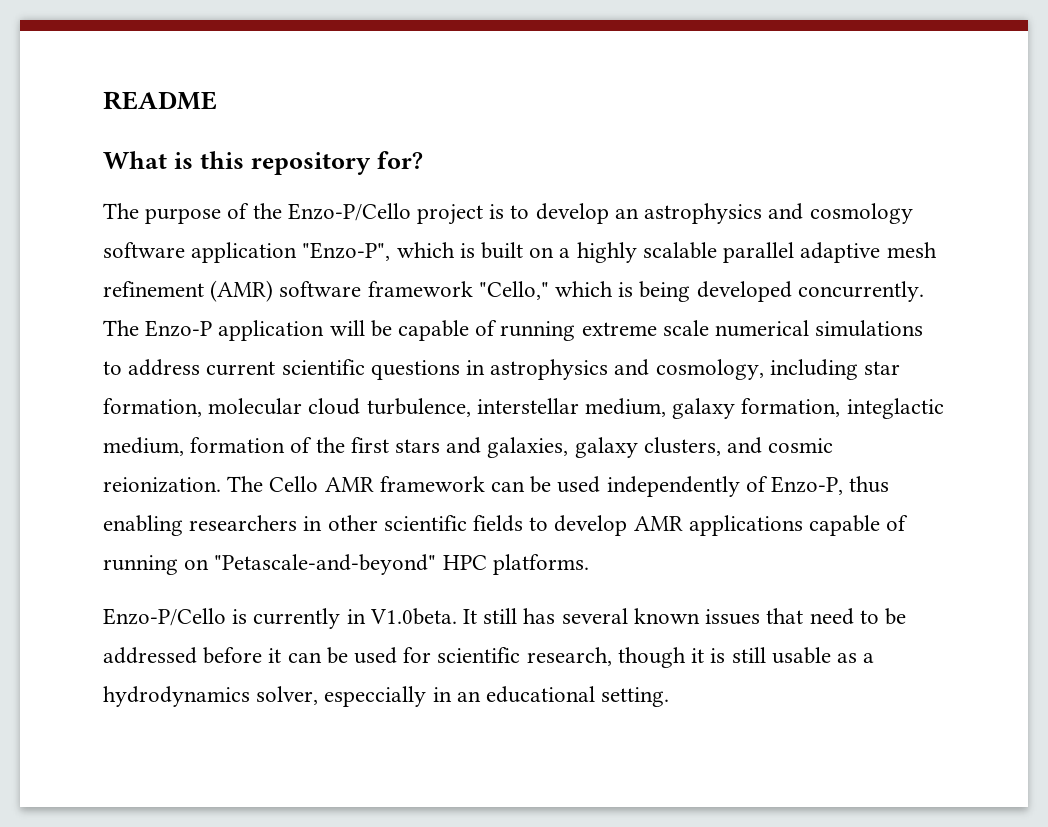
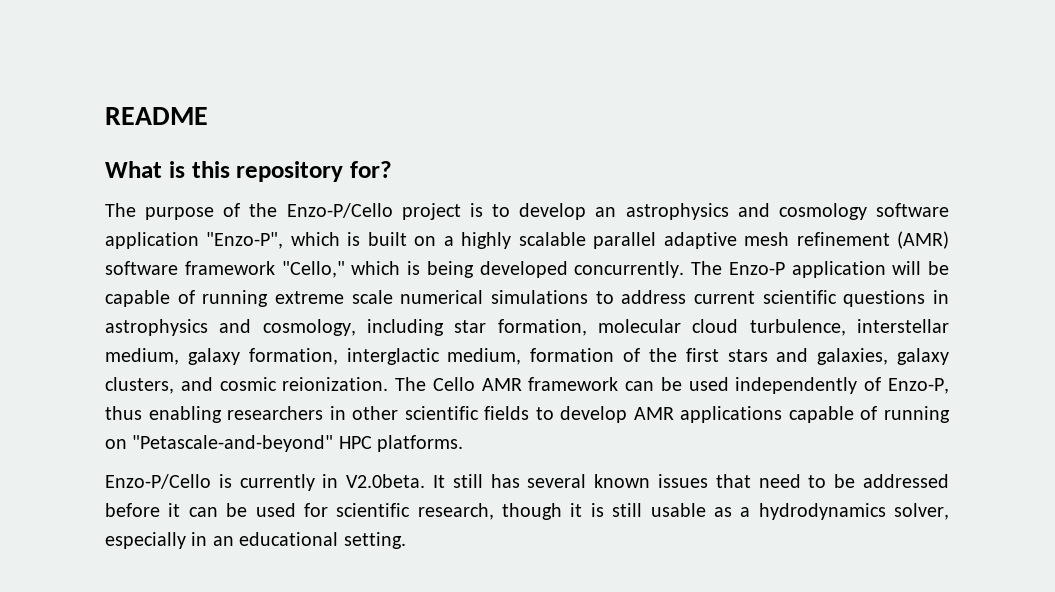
- The Enzo-P application will be capable of running extreme scale numerical simulations to address current scientific questions in astrophysics and cosmology, including star formation, molecular cloud turbulence, interstellar medium, galaxy formation, integlactic medium, formation of the first stars and galaxies, galaxy clusters, and cosmic reionization.
+ The Enzo-P application will be capable of running extreme scale numerical simulations to address current scientific questions in astrophysics and cosmology, including star formation, molecular cloud turbulence, interstellar medium, galaxy formation, interglactic medium, formation of the first stars and galaxies, galaxy clusters, and cosmic reionization.
- Enzo-P/Cello is currently in V1.0beta. It still has several known issues that need to be addressed before it can be used for scientific research, though it is still usable as a hydrodynamics solver, especcially in an educational setting.
+ Enzo-P/Cello is currently in V2.0beta. It still has several known issues that need to be addressed before it can be used for scientific research, though it is still usable as a hydrodynamics solver, especially in an educational setting.

